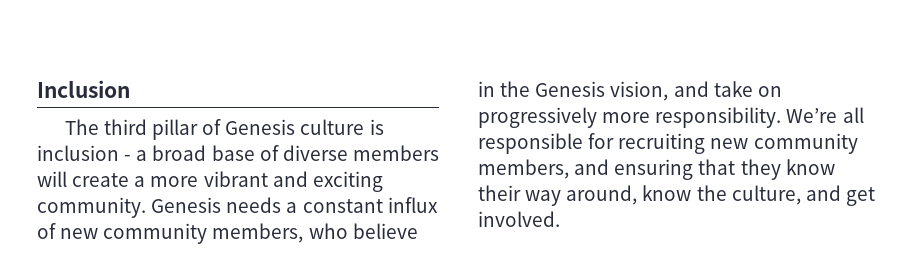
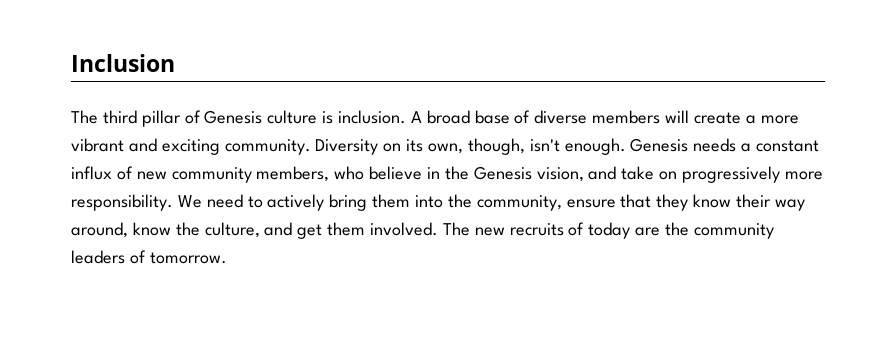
- The third pillar of Genesis culture is inclusion - a broad base of diverse members will create a more vibrant and exciting community.
+ The third pillar of Genesis culture is inclusion. A broad base of diverse members will create a more vibrant and exciting community.
+ Diversity on its own, though, isn't enough.
- We’re all responsible for recruiting new community members, and ensuring that they know their way around, know the culture, and get involved.
+ We need to actively bring them into the community, ensure that they know their way around, know the culture, and get them involved. The new recruits of today are the community leaders of tomorrow.

